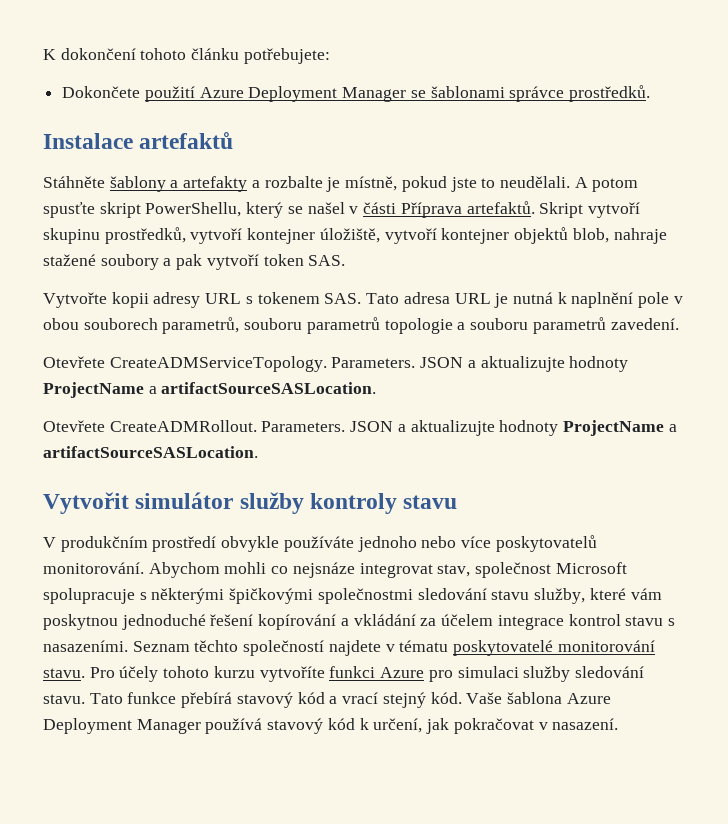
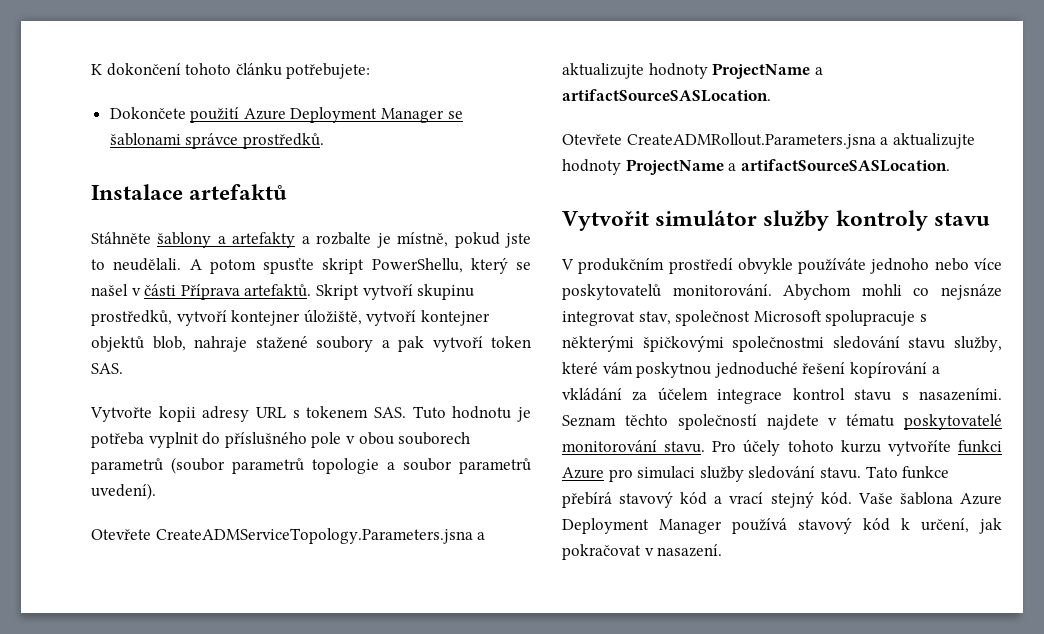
- Vytvořte kopii adresy URL s tokenem SAS. Tato adresa URL je nutná k naplnění pole v obou souborech parametrů, souboru parametrů topologie a souboru parametrů zavedení.
- Otevřete CreateADMServiceTopology. Parameters. JSON a aktualizujte hodnoty ProjectName a artifactSourceSASLocation.
+ Vytvořte kopii adresy URL s tokenem SAS. Tuto hodnotu je potřeba vyplnit do příslušného pole v obou souborech parametrů (soubor parametrů topologie a soubor parametrů uvedení).
+ Otevřete CreateADMServiceTopology.Parameters.jsna a aktualizujte hodnoty ProjectName a artifactSourceSASLocation.
- Otevřete CreateADMRollout. Parameters. JSON a aktualizujte hodnoty ProjectName a artifactSourceSASLocation.
+ Otevřete CreateADMRollout.Parameters.jsna a aktualizujte hodnoty ProjectName a artifactSourceSASLocation.

